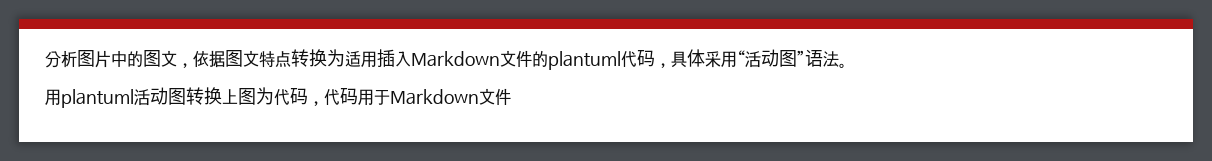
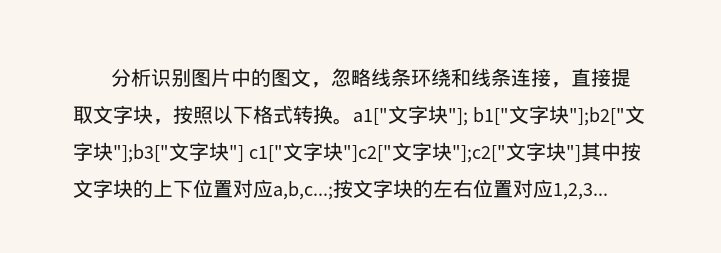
- 分析图片中的图文，依据图文特点转换为适用插入Markdown文件的plantuml代码，具体采用“活动图”语法。
- 用plantuml活动图转换上图为代码，代码用于Markdown文件
+ 分析识别图片中的图文，忽略线条环绕和线条连接，直接提取文字块，按照以下格式转换。a1["文字块"]; b1["文字块"];b2["文字块"];b3["文字块"] c1["文字块"]c2["文字块"];c2["文字块"]其中按文字块的上下位置对应a,b,c...;按文字块的左右位置对应1,2,3...

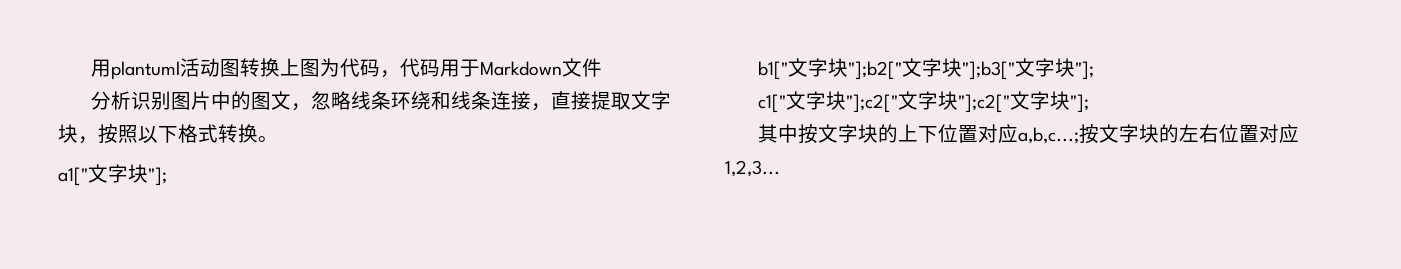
+ 用plantuml活动图转换上图为代码，代码用于Markdown文件
- 分析识别图片中的图文，忽略线条环绕和线条连接，直接提取文字块，按照以下格式转换。a1["文字块"]; b1["文字块"];b2["文字块"];b3["文字块"] c1["文字块"]c2["文字块"];c2["文字块"]其中按文字块的上下位置对应a,b,c...;按文字块的左右位置对应1,2,3...
+ 分析识别图片中的图文，忽略线条环绕和线条连接，直接提取文字块，按照以下格式转换。
+ a1["文字块"];
+ b1["文字块"];b2["文字块"];b3["文字块"];
+ c1["文字块"];c2["文字块"];c2["文字块"];
+ 其中按文字块的上下位置对应a,b,c...;按文字块的左右位置对应1,2,3...

